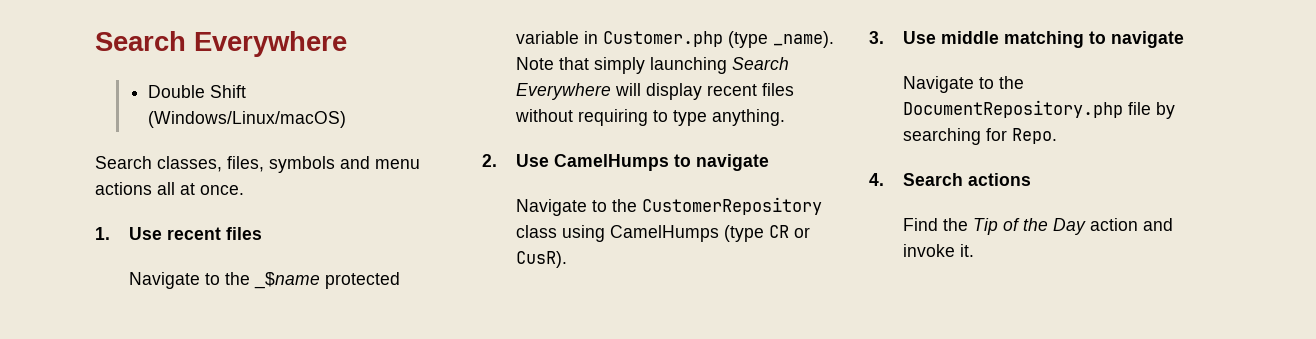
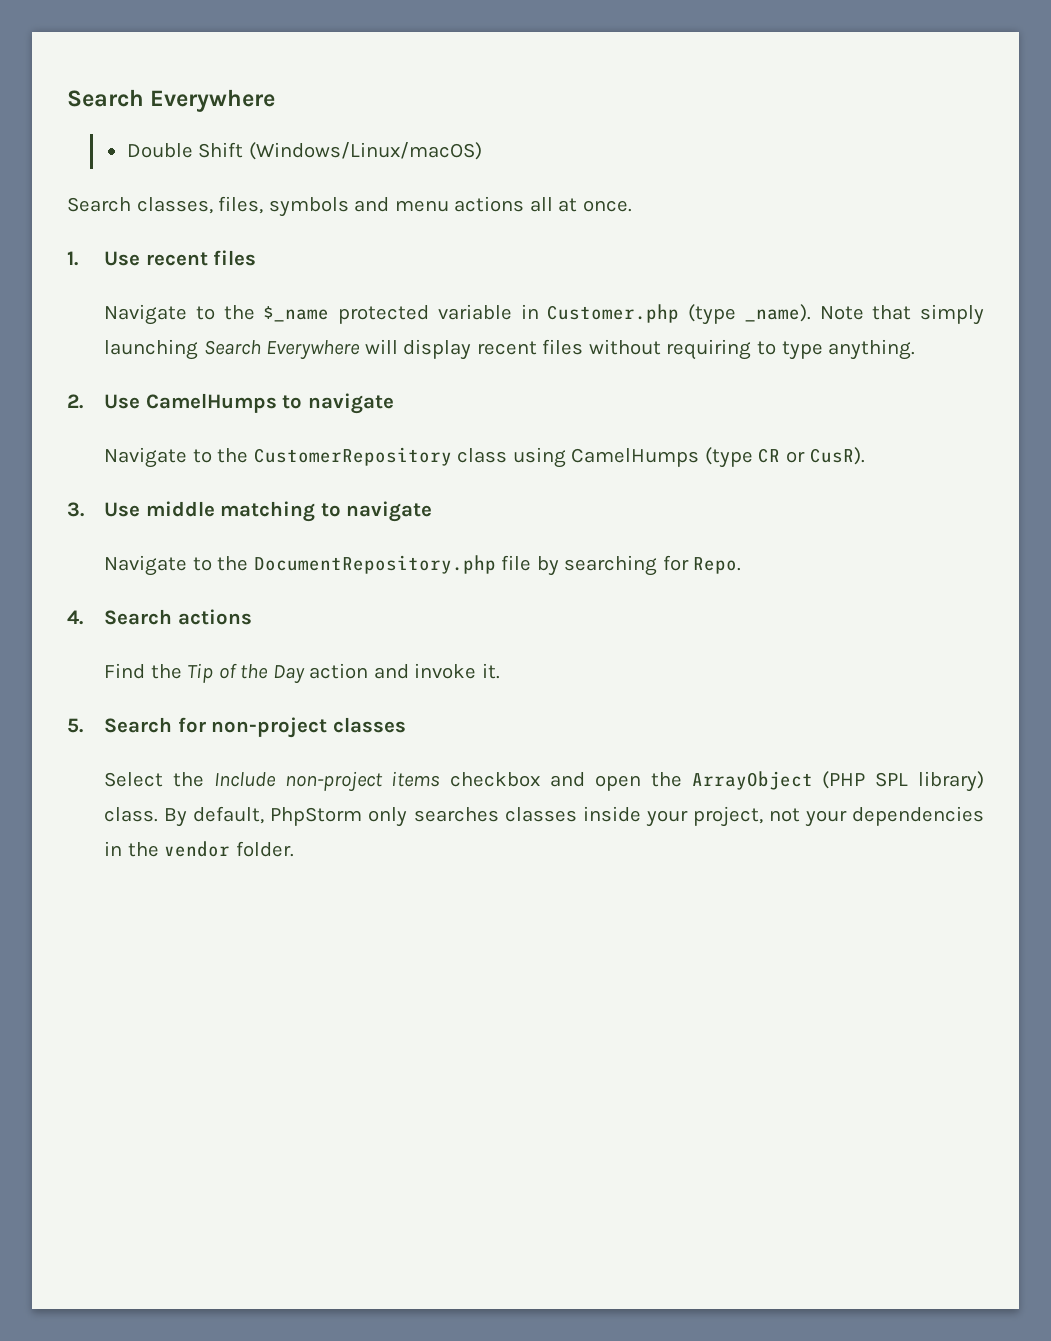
- Navigate to the _$name protected variable in Customer.php (type _name).
+ Navigate to the $_name protected variable in Customer.php (type _name).
+ 5. Search for non-project classes
+ Select the Include non-project items checkbox and open the ArrayObject (PHP SPL library) class. By default, PhpStorm only searches classes inside your project, not your dependencies in the vendor folder.

